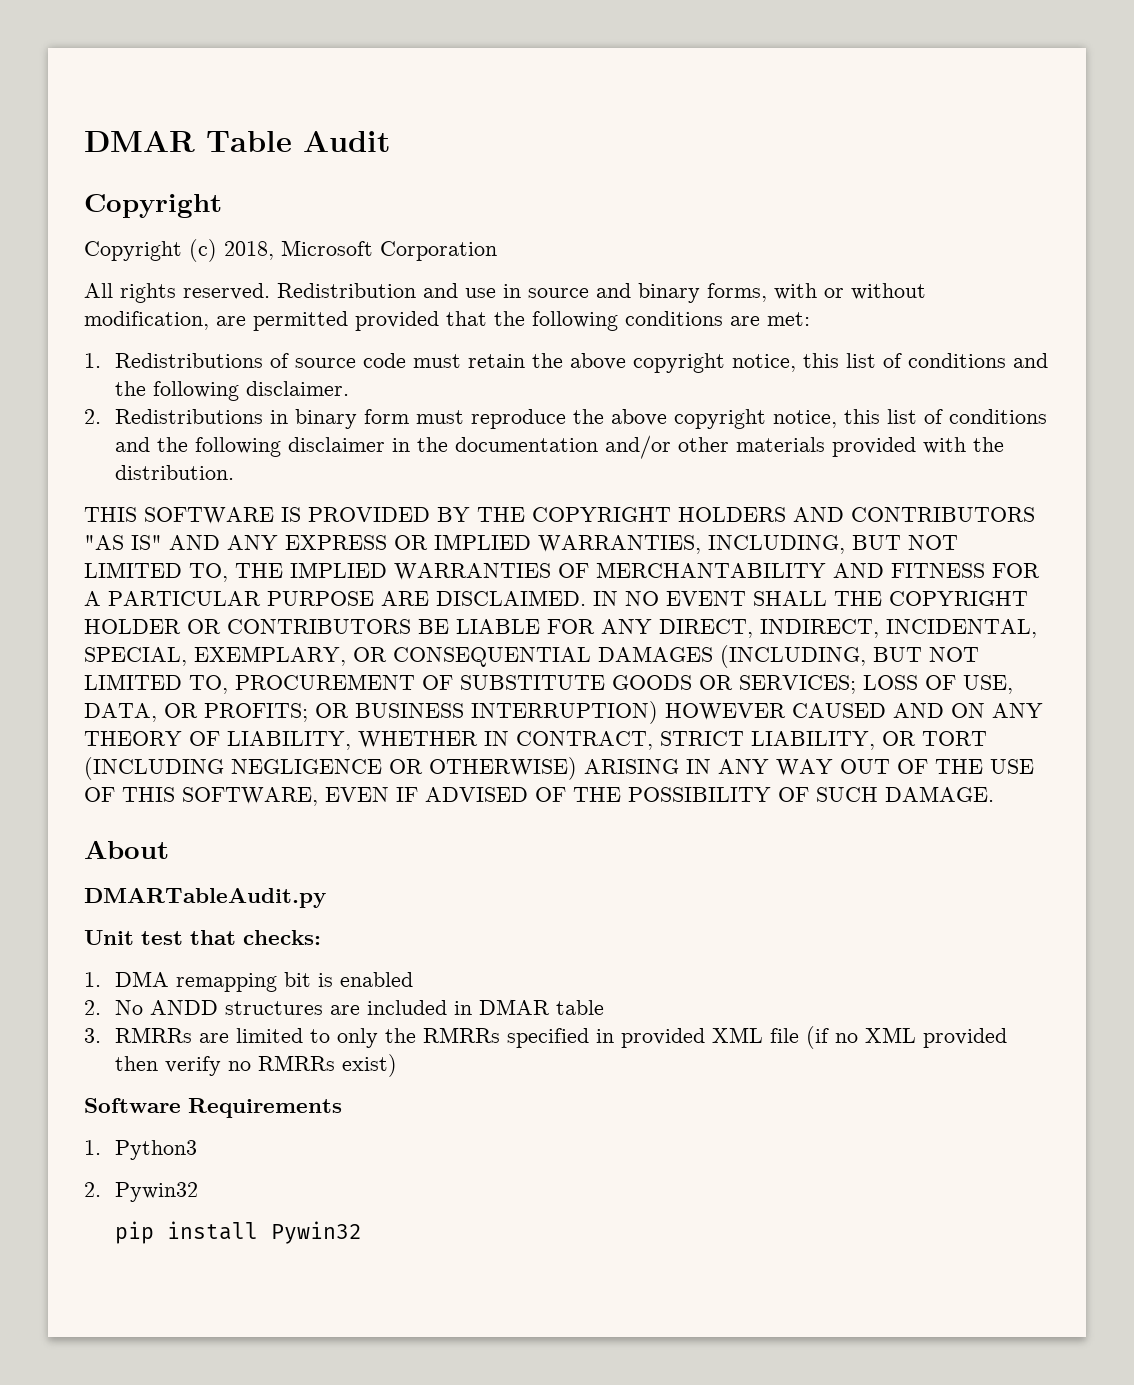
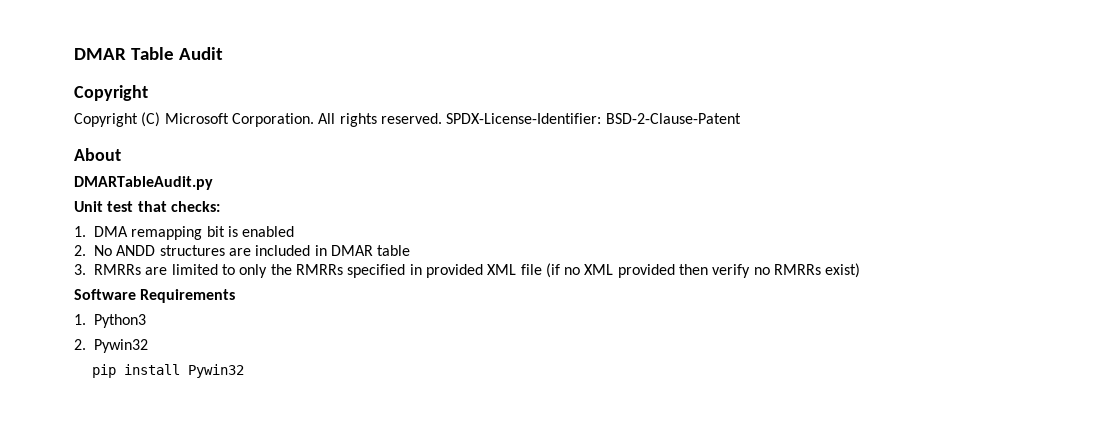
- Copyright (c) 2018, Microsoft Corporation
- All rights reserved. Redistribution and use in source and binary forms, with or without modification, are permitted provided that the following conditions are met:
- 1. Redistributions of source code must retain the above copyright notice, this list of conditions and the following disclaimer.
- 2. Redistributions in binary form must reproduce the above copyright notice, this list of conditions and the following disclaimer in the documentation and/or other materials provided with the distribution.
- THIS SOFTWARE IS PROVIDED BY THE COPYRIGHT HOLDERS AND CONTRIBUTORS "AS IS" AND ANY EXPRESS OR IMPLIED WARRANTIES, INCLUDING, BUT NOT LIMITED TO, THE IMPLIED WARRANTIES OF MERCHANTABILITY AND FITNESS FOR A PARTICULAR PURPOSE ARE DISCLAIMED. IN NO EVENT SHALL THE COPYRIGHT HOLDER OR CONTRIBUTORS BE LIABLE FOR ANY DIRECT, INDIRECT, INCIDENTAL, SPECIAL, EXEMPLARY, OR CONSEQUENTIAL DAMAGES (INCLUDING, BUT NOT LIMITED TO, PROCUREMENT OF SUBSTITUTE GOODS OR SERVICES; LOSS OF USE, DATA, OR PROFITS; OR BUSINESS INTERRUPTION) HOWEVER CAUSED AND ON ANY THEORY OF LIABILITY, WHETHER IN CONTRACT, STRICT LIABILITY, OR TORT (INCLUDING NEGLIGENCE OR OTHERWISE) ARISING IN ANY WAY OUT OF THE USE OF THIS SOFTWARE, EVEN IF ADVISED OF THE POSSIBILITY OF SUCH DAMAGE.
+ Copyright (C) Microsoft Corporation. All rights reserved. SPDX-License-Identifier: BSD-2-Clause-Patent

